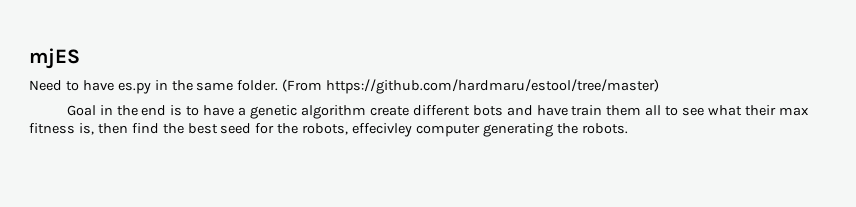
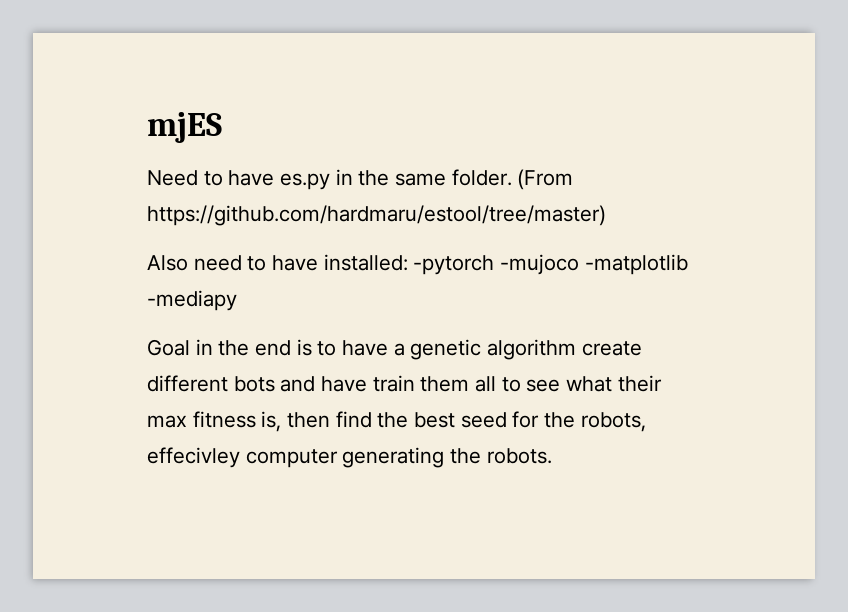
+ Also need to have installed: -pytorch -mujoco -matplotlib -mediapy

